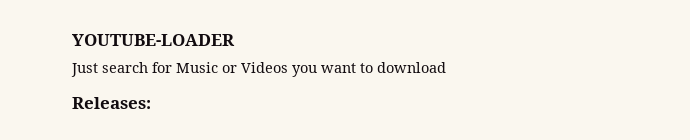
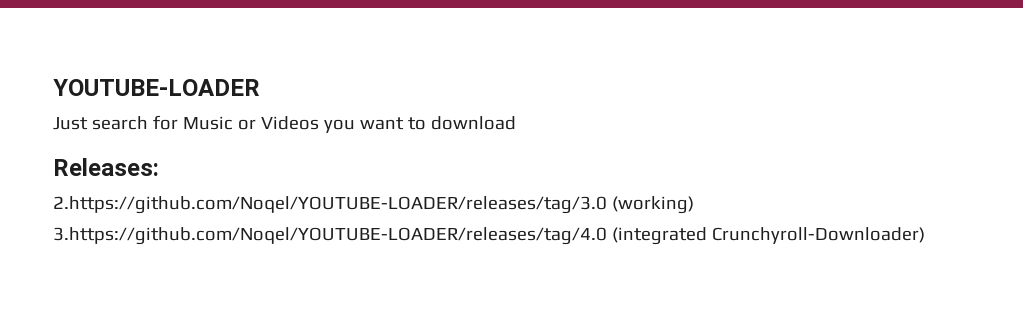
+ 2.https://github.com/Noqel/YOUTUBE-LOADER/releases/tag/3.0 (working)
+ 3.https://github.com/Noqel/YOUTUBE-LOADER/releases/tag/4.0 (integrated Crunchyroll-Downloader)

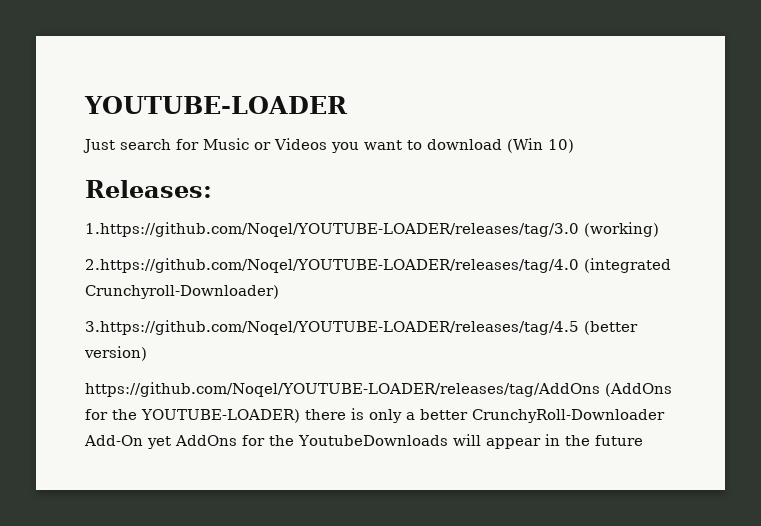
- Just search for Music or Videos you want to download
+ Just search for Music or Videos you want to download (Win 10)
- 2.https://github.com/Noqel/YOUTUBE-LOADER/releases/tag/3.0 (working)
+ 1.https://github.com/Noqel/YOUTUBE-LOADER/releases/tag/3.0 (working)
- 3.https://github.com/Noqel/YOUTUBE-LOADER/releases/tag/4.0 (integrated Crunchyroll-Downloader)
+ 2.https://github.com/Noqel/YOUTUBE-LOADER/releases/tag/4.0 (integrated Crunchyroll-Downloader)
+ 3.https://github.com/Noqel/YOUTUBE-LOADER/releases/tag/4.5 (better version)
+ https://github.com/Noqel/YOUTUBE-LOADER/releases/tag/AddOns (AddOns for the YOUTUBE-LOADER) there is only a better CrunchyRoll-Downloader Add-On yet AddOns for the YoutubeDownloads will appear in the future

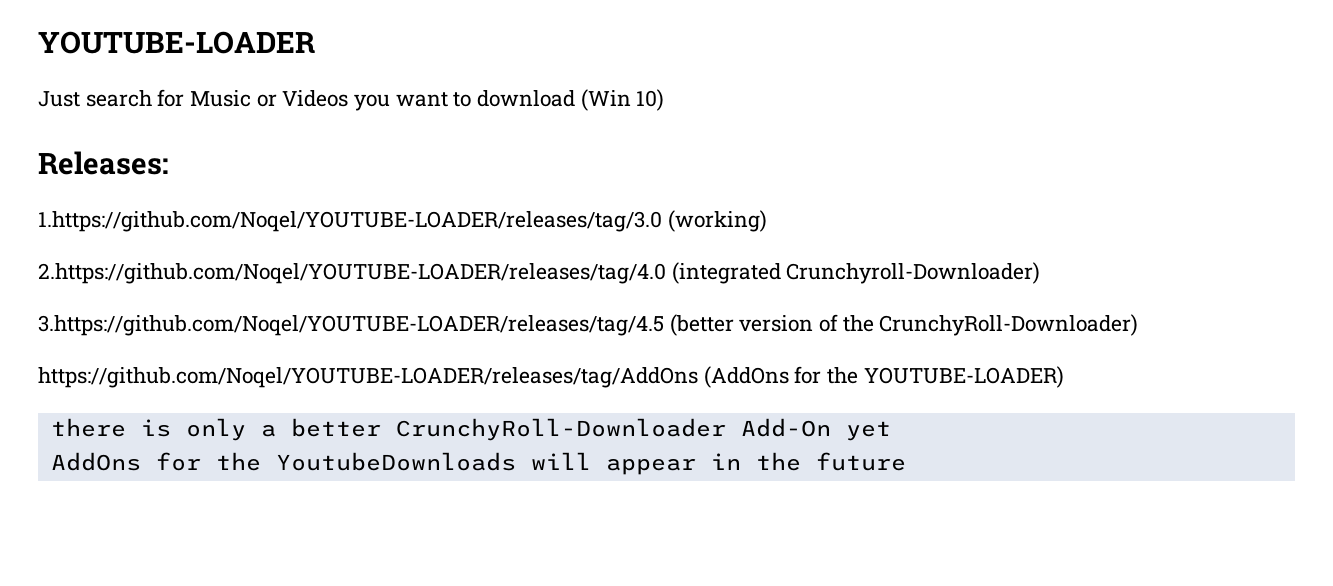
- 3.https://github.com/Noqel/YOUTUBE-LOADER/releases/tag/4.5 (better version)
+ 3.https://github.com/Noqel/YOUTUBE-LOADER/releases/tag/4.5 (better version of the CrunchyRoll-Downloader)
- https://github.com/Noqel/YOUTUBE-LOADER/releases/tag/AddOns (AddOns for the YOUTUBE-LOADER) there is only a better CrunchyRoll-Downloader Add-On yet AddOns for the YoutubeDownloads will appear in the future
+ https://github.com/Noqel/YOUTUBE-LOADER/releases/tag/AddOns (AddOns for the YOUTUBE-LOADER)
+ there is only a better CrunchyRoll-Downloader Add-On yet
+ AddOns for the YoutubeDownloads will appear in the future

